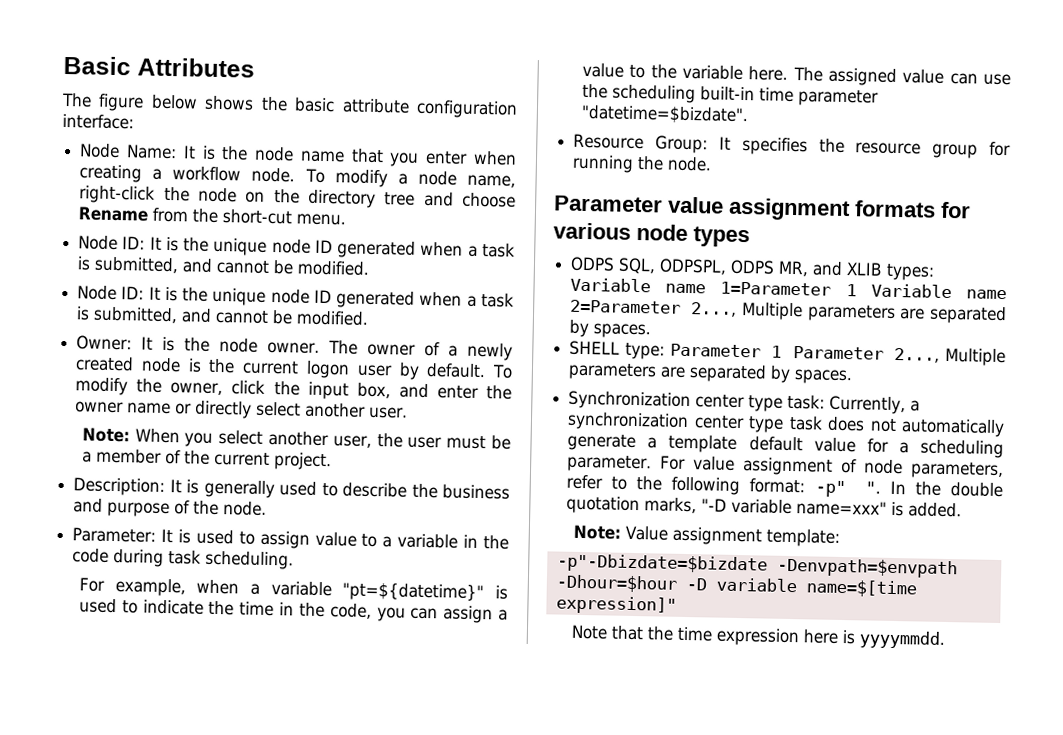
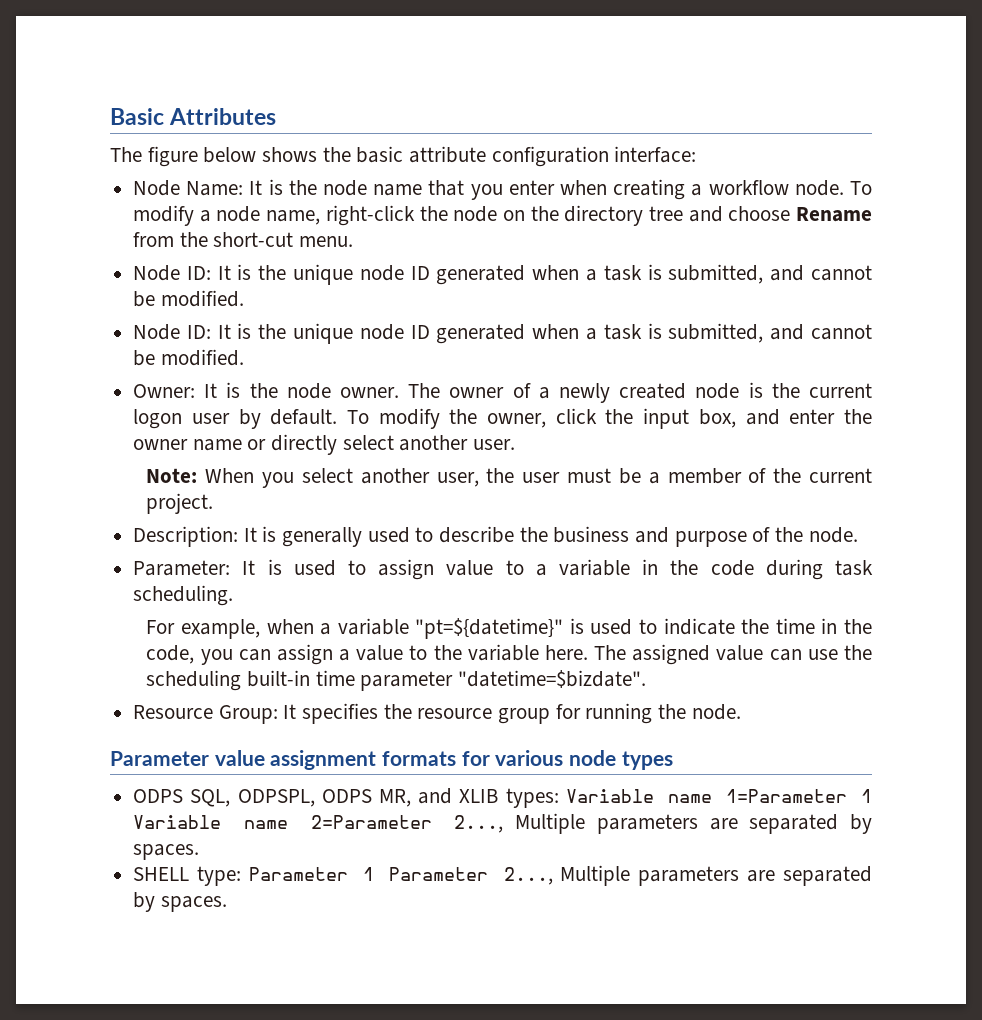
- Synchronization center type task: Currently, a synchronization center type task does not automatically generate a template default value for a scheduling parameter. For value assignment of node parameters, refer to the following format: -p" ". In the double quotation marks, "-D variable name=xxx" is added.
- Note: Value assignment template:
- -p"-Dbizdate=$bizdate -Denvpath=$envpath -Dhour=$hour -D variable name=$[time expression]"
- Note that the time expression here is yyyymmdd.

